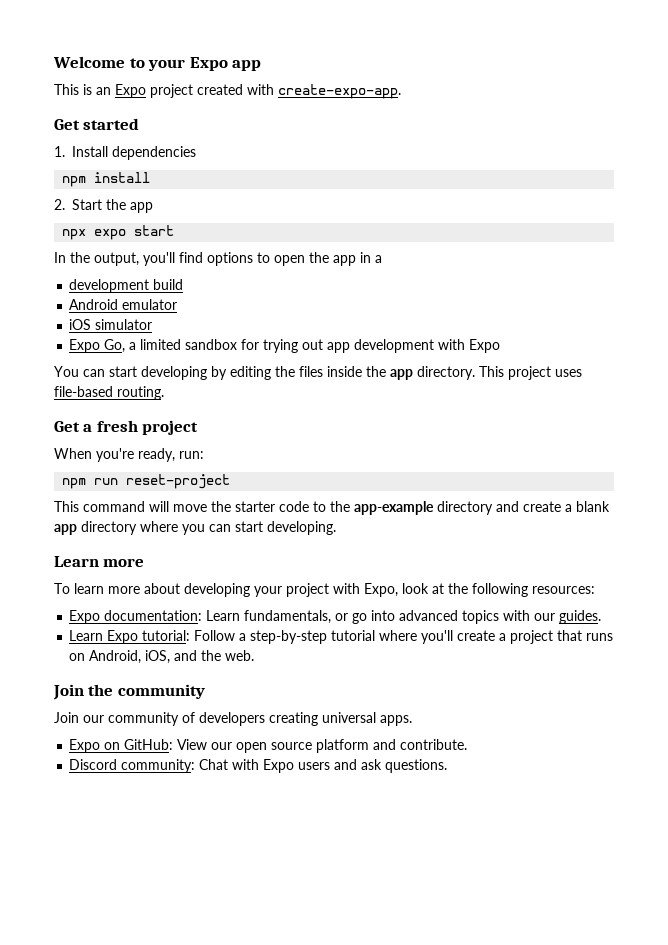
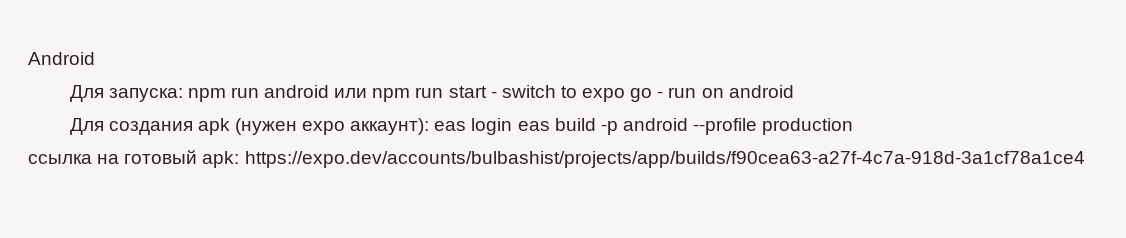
- Welcome to your Expo app
- This is an Expo project created with create-expo-app.
- Get started
- 1. Install dependencies
- npm install
- 2. Start the app
- npx expo start
- In the output, you'll find options to open the app in a
- development build
- Android emulator
- iOS simulator
- Expo Go, a limited sandbox for trying out app development with Expo
- You can start developing by editing the files inside the app directory. This project uses file-based routing.
- Get a fresh project
- When you're ready, run:
- npm run reset-project
- This command will move the starter code to the app-example directory and create a blank app directory where you can start developing.
- Learn more
- To learn more about developing your project with Expo, look at the following resources:
- Expo documentation: Learn fundamentals, or go into advanced topics with our guides.
- Learn Expo tutorial: Follow a step-by-step tutorial where you'll create a project that runs on Android, iOS, and the web.
- Join the community
- Join our community of developers creating universal apps.
- Expo on GitHub: View our open source platform and contribute.
- Discord community: Chat with Expo users and ask questions.
+ Android
+ Для запуска: npm run android или npm run start - switch to expo go - run on android
+ Для создания apk (нужен expo аккаунт): eas login eas build -p android --profile production
+ ссылка на готовый apk: https://expo.dev/accounts/bulbashist/projects/app/builds/f90cea63-a27f-4c7a-918d-3a1cf78a1ce4

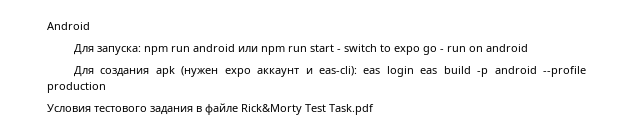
- Для создания apk (нужен expo аккаунт): eas login eas build -p android --profile production
+ Для создания apk (нужен expo аккаунт и eas-cli): eas login eas build -p android --profile production
- ссылка на готовый apk: https://expo.dev/accounts/bulbashist/projects/app/builds/f90cea63-a27f-4c7a-918d-3a1cf78a1ce4
+ Условия тестового задания в файле Rick&Morty Test Task.pdf

